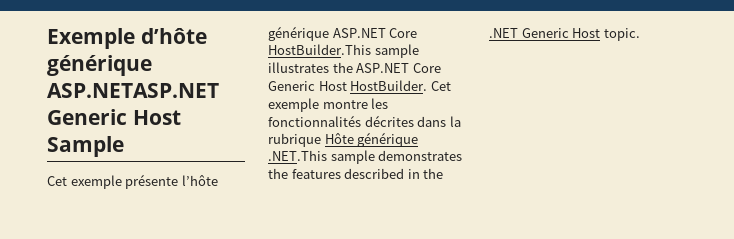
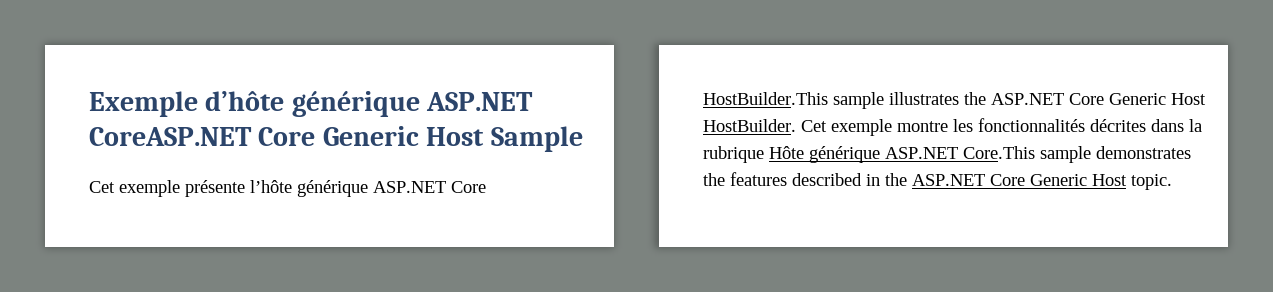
- Exemple d’hôte générique ASP.NETASP.NET Generic Host Sample
+ Exemple d’hôte générique ASP.NET CoreASP.NET Core Generic Host Sample
- Cet exemple montre les fonctionnalités décrites dans la rubrique Hôte générique .NET.This sample demonstrates the features described in the .NET Generic Host topic.
+ Cet exemple montre les fonctionnalités décrites dans la rubrique Hôte générique ASP.NET Core.This sample demonstrates the features described in the ASP.NET Core Generic Host topic.

